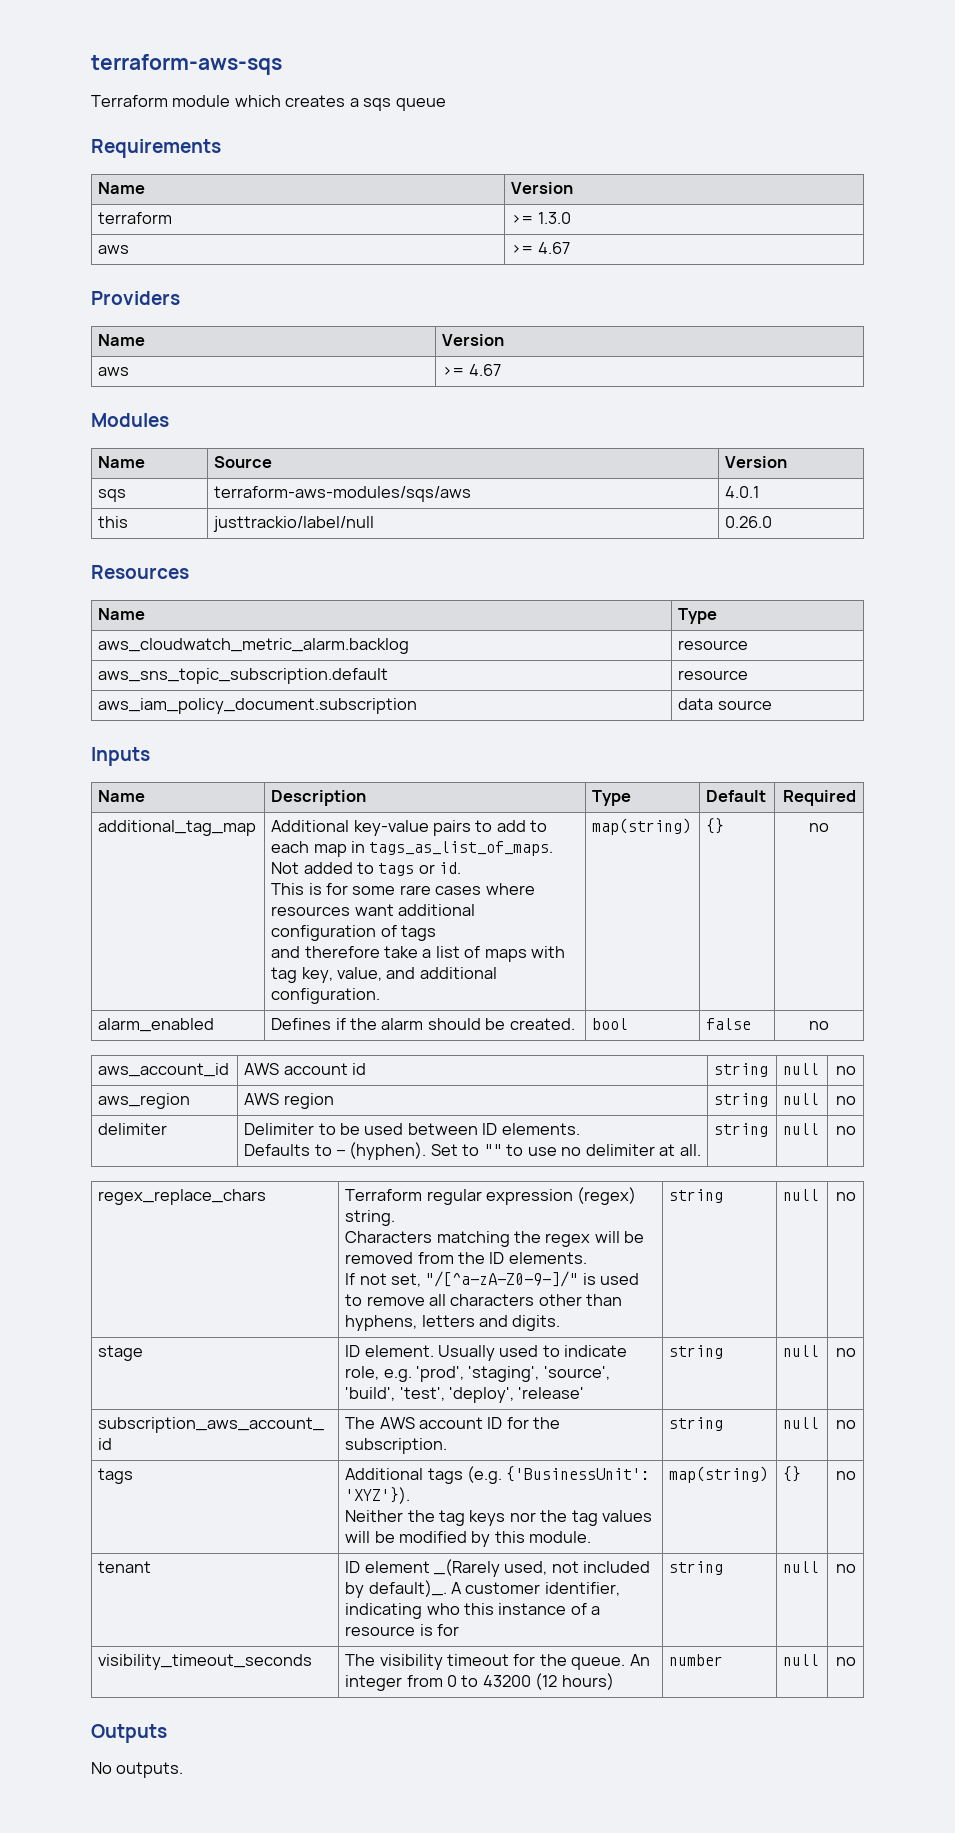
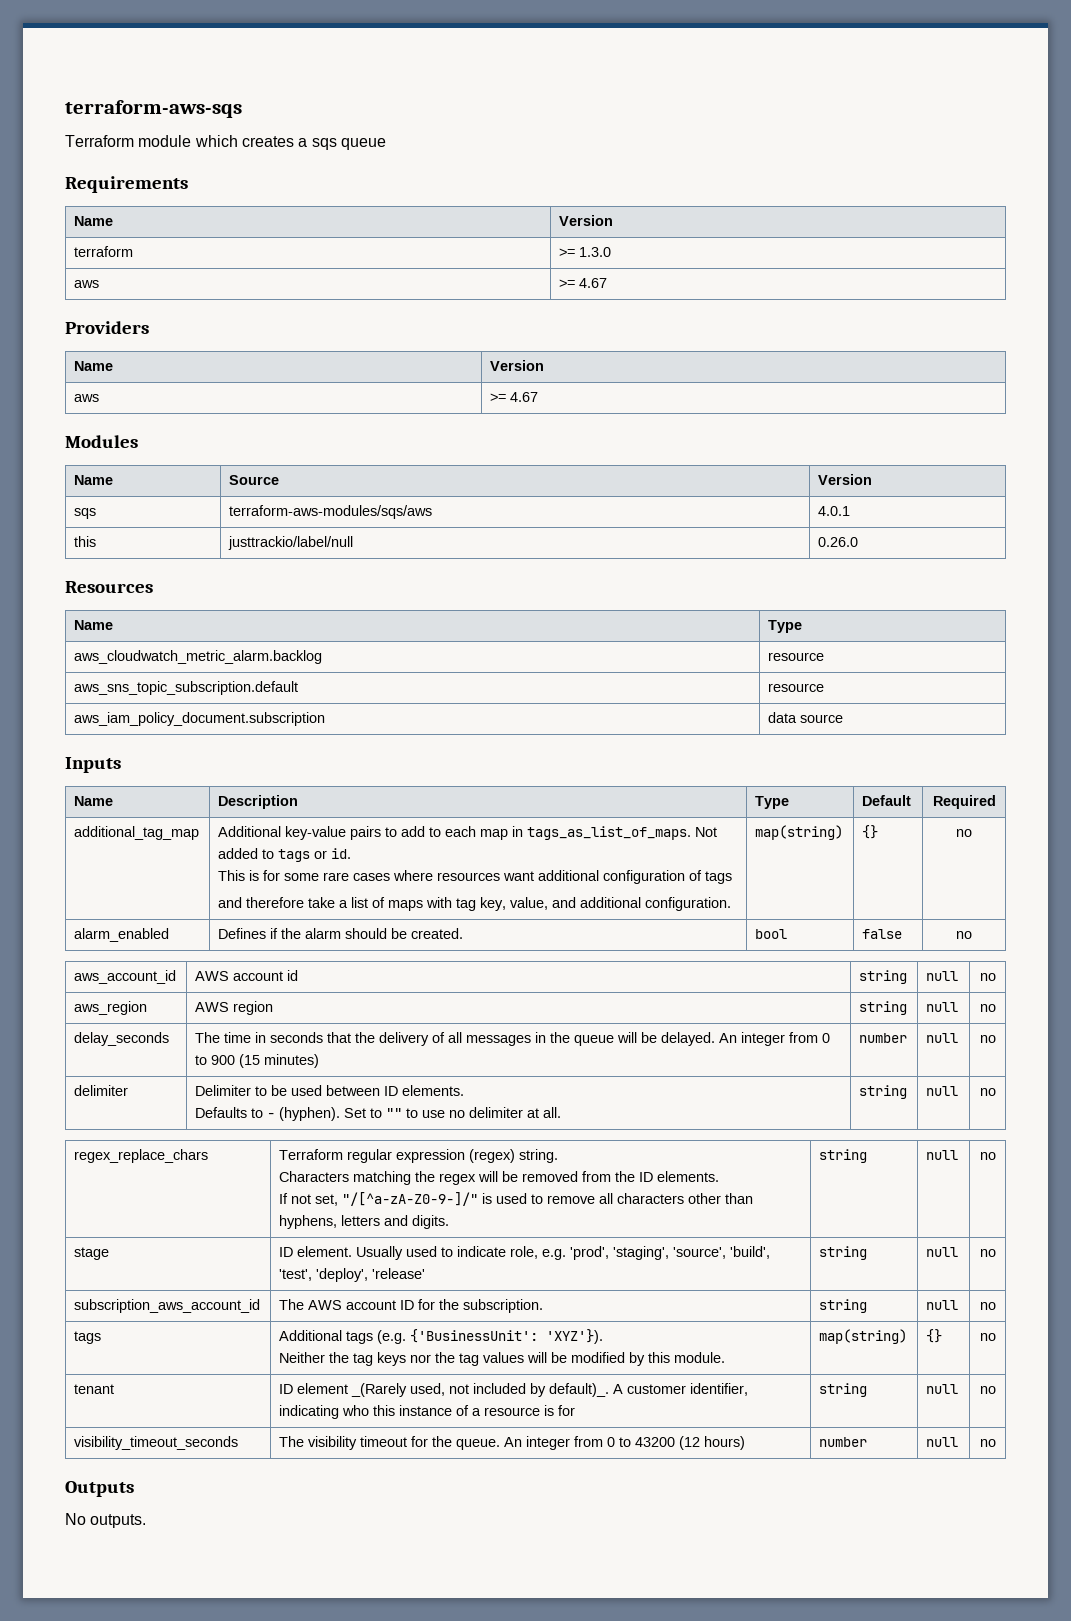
+ delay_seconds | The time in seconds that the delivery of all messages in the queue will be delayed. An integer from 0 to 900 (15 minutes) | number | null | no

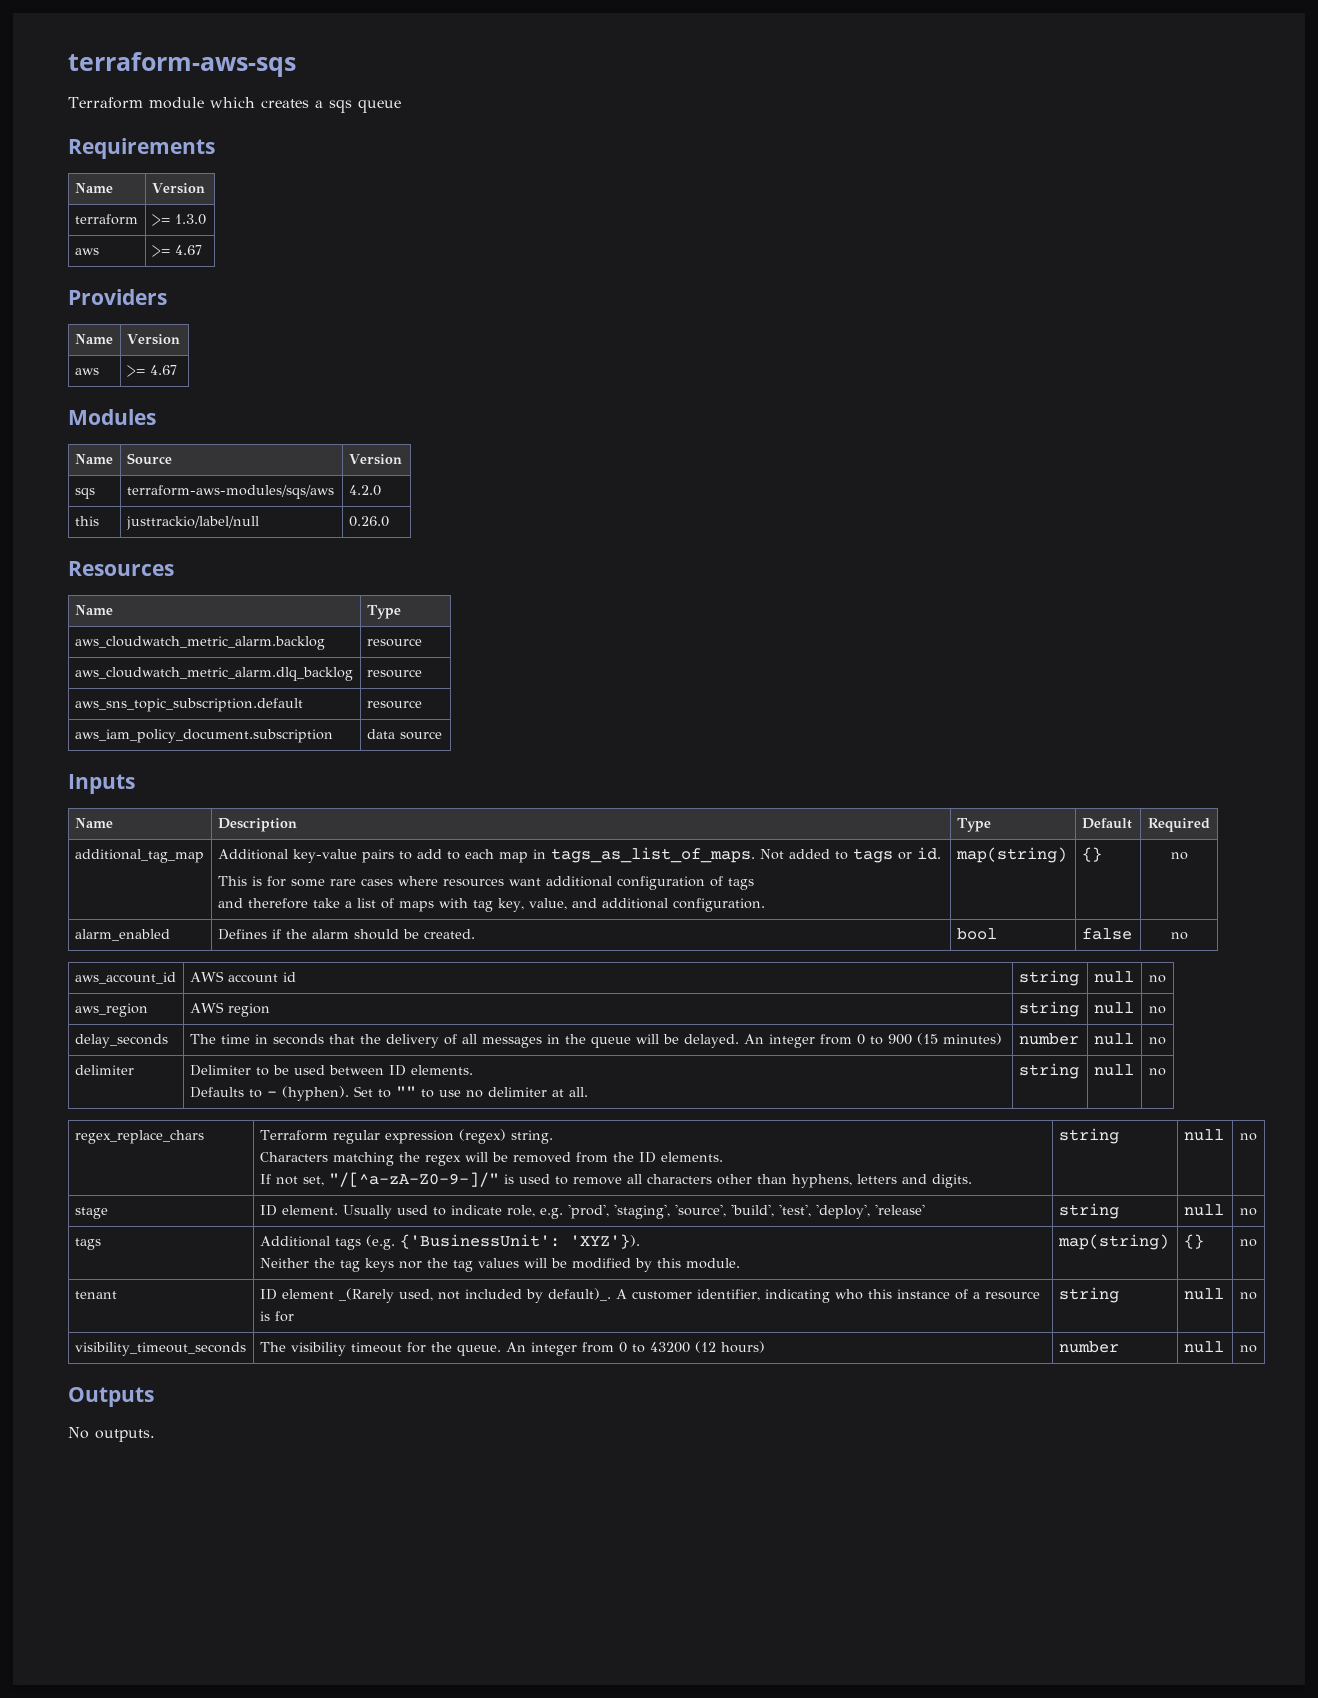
- sqs | terraform-aws-modules/sqs/aws | 4.0.1
+ sqs | terraform-aws-modules/sqs/aws | 4.2.0
+ aws_cloudwatch_metric_alarm.dlq_backlog | resource
- subscription_aws_account_id | The AWS account ID for the subscription. | string | null | no

